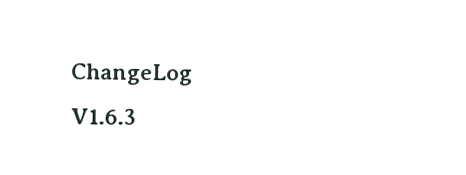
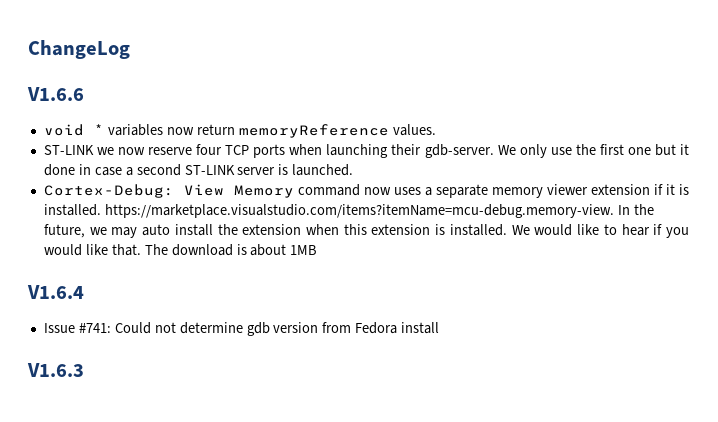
+ V1.6.6
+ void * variables now return memoryReference values.
+ ST-LINK we now reserve four TCP ports when launching their gdb-server. We only use the first one but it done in case a second ST-LINK server is launched.
+ Cortex-Debug: View Memory command now uses a separate memory viewer extension if it is installed. https://marketplace.visualstudio.com/items?itemName=mcu-debug.memory-view. In the future, we may auto install the extension when this extension is installed. We would like to hear if you would like that. The download is about 1MB
+ V1.6.4
+ Issue #741: Could not determine gdb version from Fedora install

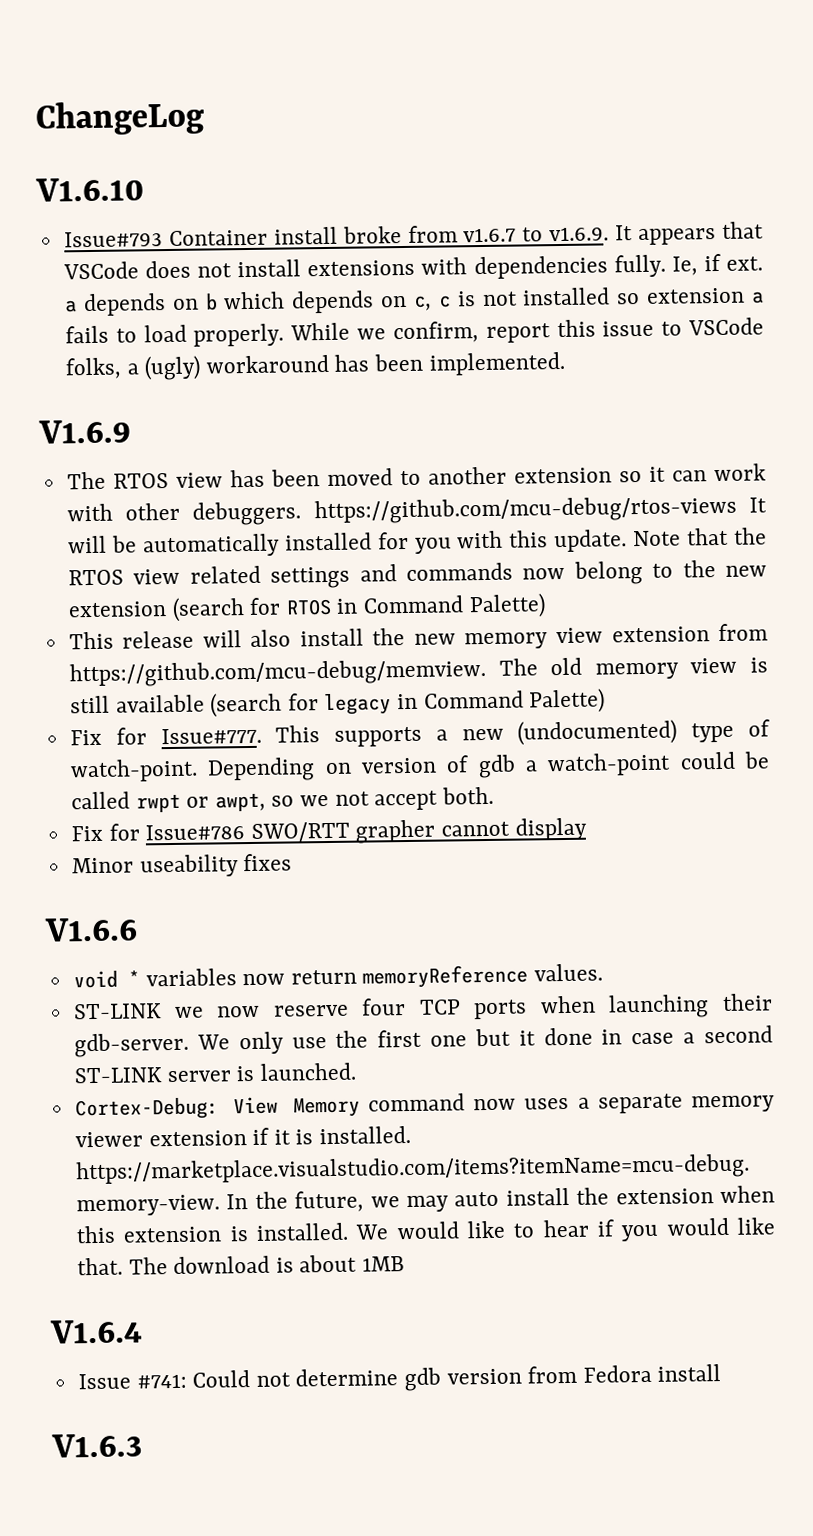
+ V1.6.10
+ Issue#793 Container install broke from v1.6.7 to v1.6.9. It appears that VSCode does not install extensions with dependencies fully. Ie, if ext. a depends on b which depends on c, c is not installed so extension a fails to load properly. While we confirm, report this issue to VSCode folks, a (ugly) workaround has been implemented.
+ V1.6.9
+ The RTOS view has been moved to another extension so it can work with other debuggers. https://github.com/mcu-debug/rtos-views It will be automatically installed for you with this update. Note that the RTOS view related settings and commands now belong to the new extension (search for RTOS in Command Palette)
+ This release will also install the new memory view extension from https://github.com/mcu-debug/memview. The old memory view is still available (search for legacy in Command Palette)
+ Fix for Issue#777. This supports a new (undocumented) type of watch-point. Depending on version of gdb a watch-point could be called rwpt or awpt, so we not accept both.
+ Fix for Issue#786 SWO/RTT grapher cannot display
+ Minor useability fixes

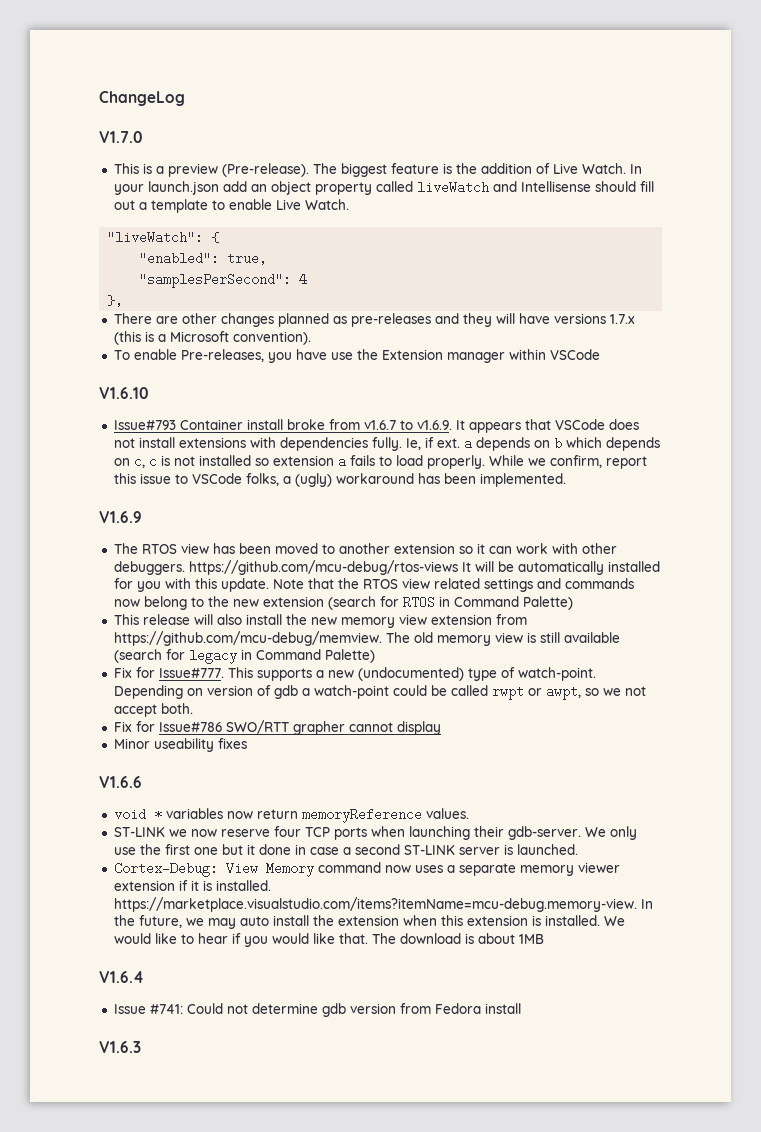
+ V1.7.0
+ This is a preview (Pre-release). The biggest feature is the addition of Live Watch. In your launch.json add an object property called liveWatch and Intellisense should fill out a template to enable Live Watch.
+ "liveWatch": {
+ "enabled": true,
+ "samplesPerSecond": 4
+ },
+ There are other changes planned as pre-releases and they will have versions 1.7.x (this is a Microsoft convention).
+ To enable Pre-releases, you have use the Extension manager within VSCode

